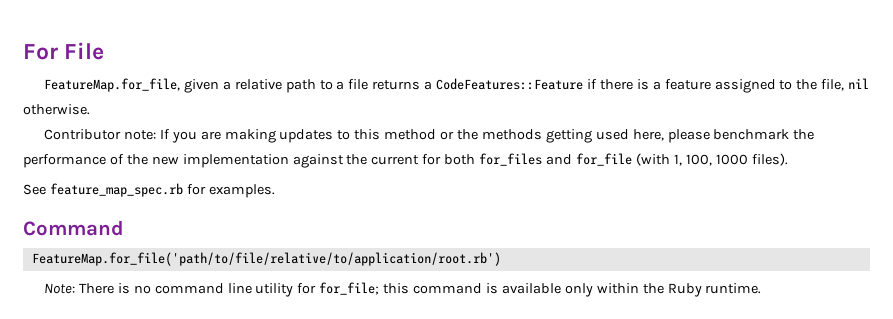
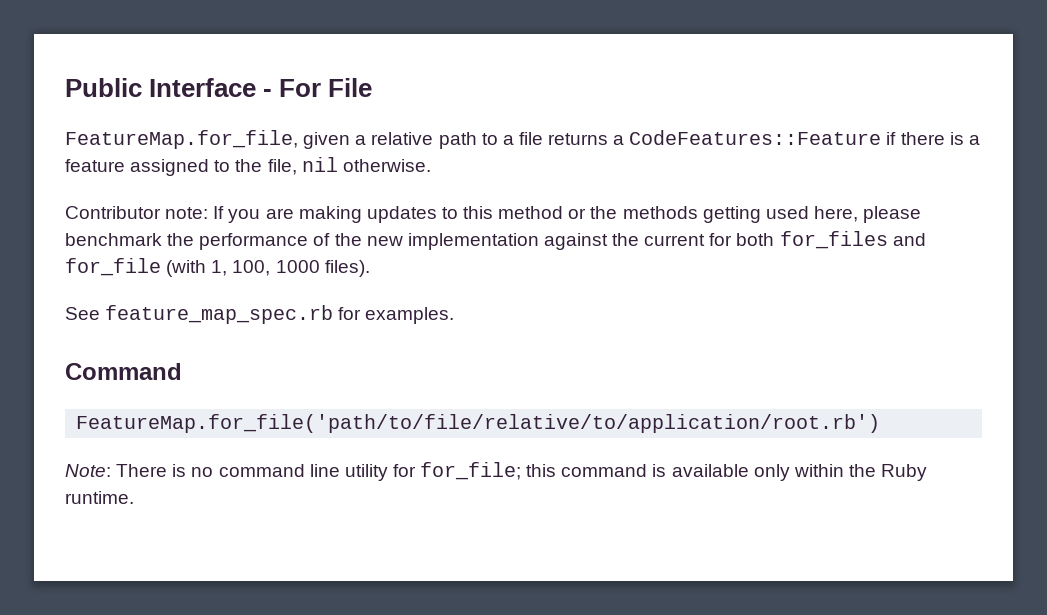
- For File
+ Public Interface - For File

